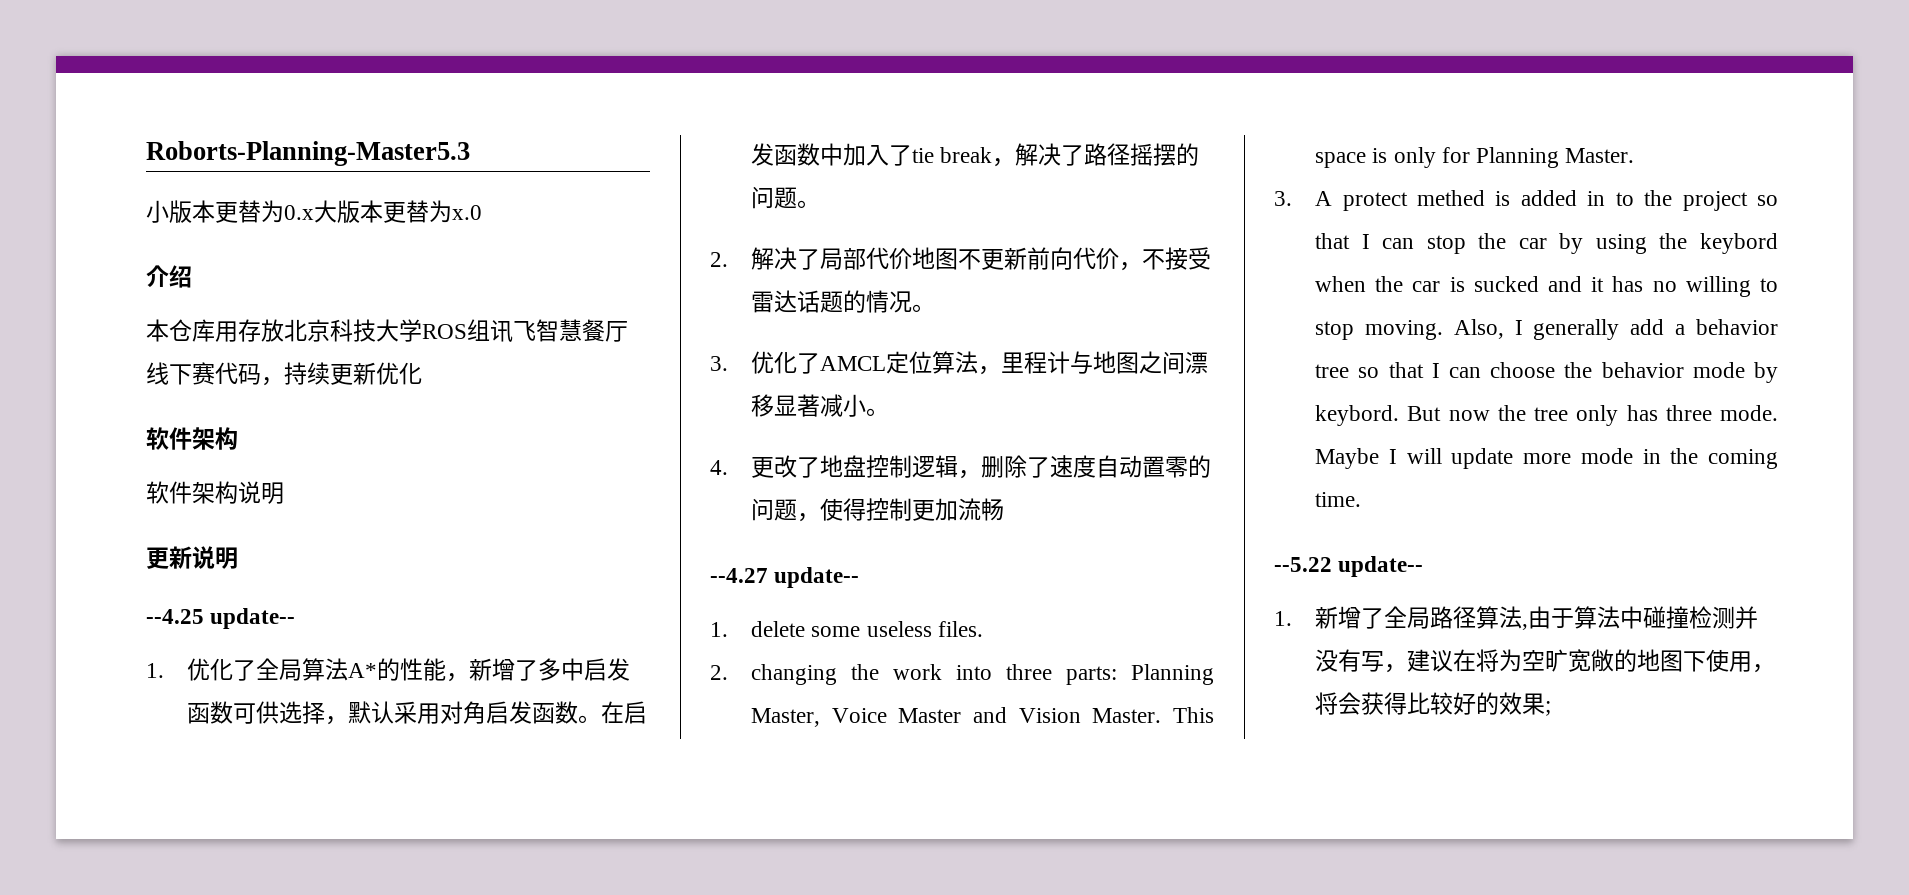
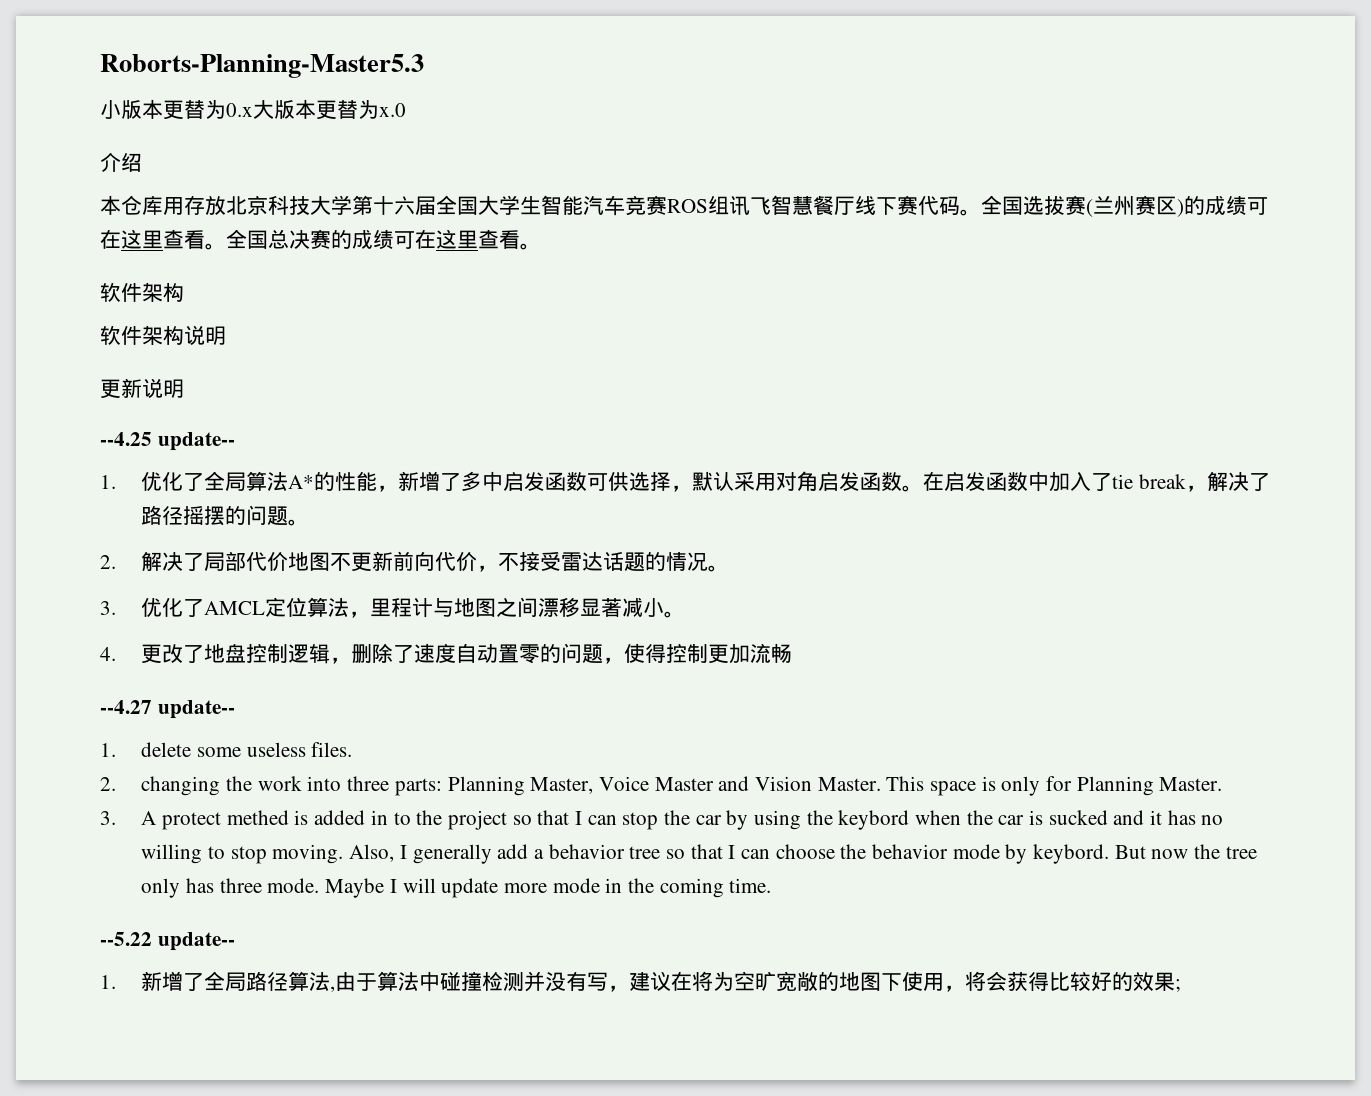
- 本仓库用存放北京科技大学ROS组讯飞智慧餐厅线下赛代码，持续更新优化
+ 本仓库用存放北京科技大学第十六届全国大学生智能汽车竞赛ROS组讯飞智慧餐厅线下赛代码。全国选拔赛(兰州赛区)的成绩可在这里查看。全国总决赛的成绩可在这里查看。

